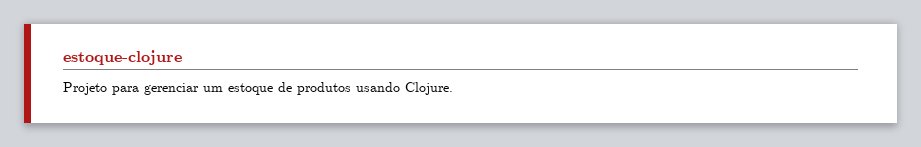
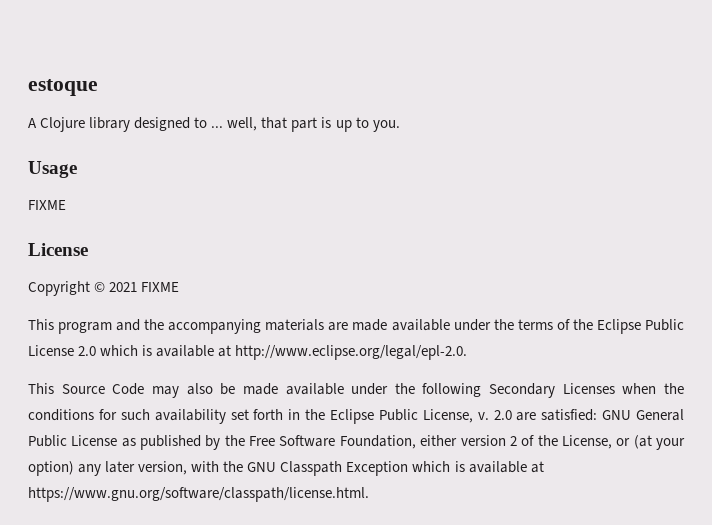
- estoque-clojure
- Projeto para gerenciar um estoque de produtos usando Clojure.
+ estoque
+ A Clojure library designed to ... well, that part is up to you.
+ Usage
+ FIXME
+ License
+ Copyright © 2021 FIXME
+ This program and the accompanying materials are made available under the terms of the Eclipse Public License 2.0 which is available at http://www.eclipse.org/legal/epl-2.0.
+ This Source Code may also be made available under the following Secondary Licenses when the conditions for such availability set forth in the Eclipse Public License, v. 2.0 are satisfied: GNU General Public License as published by the Free Software Foundation, either version 2 of the License, or (at your option) any later version, with the GNU Classpath Exception which is available at https://www.gnu.org/software/classpath/license.html.

